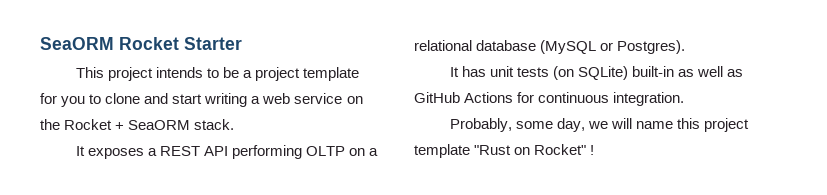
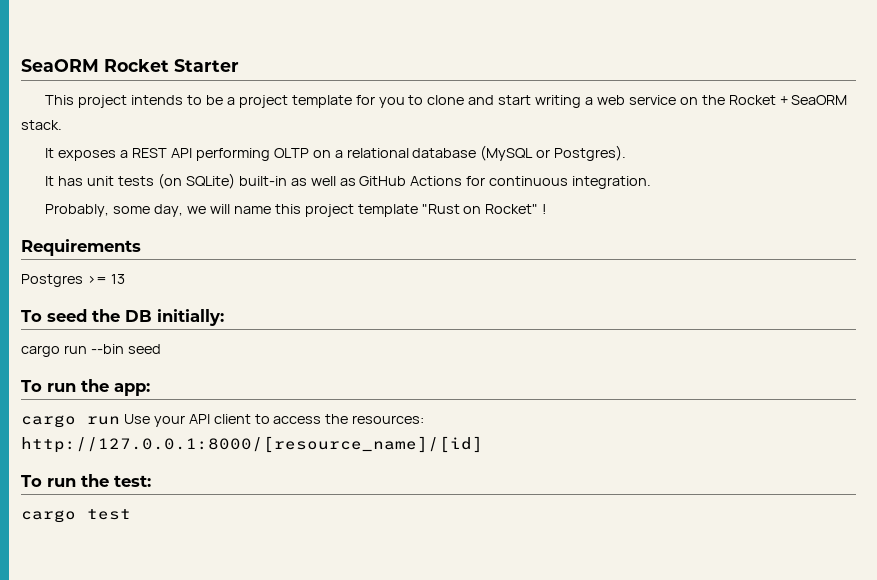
+ Requirements
+ Postgres >= 13
+ To seed the DB initially:
+ cargo run --bin seed
+ To run the app:
+ cargo run Use your API client to access the resources: http://127.0.0.1:8000/[resource_name]/[id]
+ To run the test:
+ cargo test

